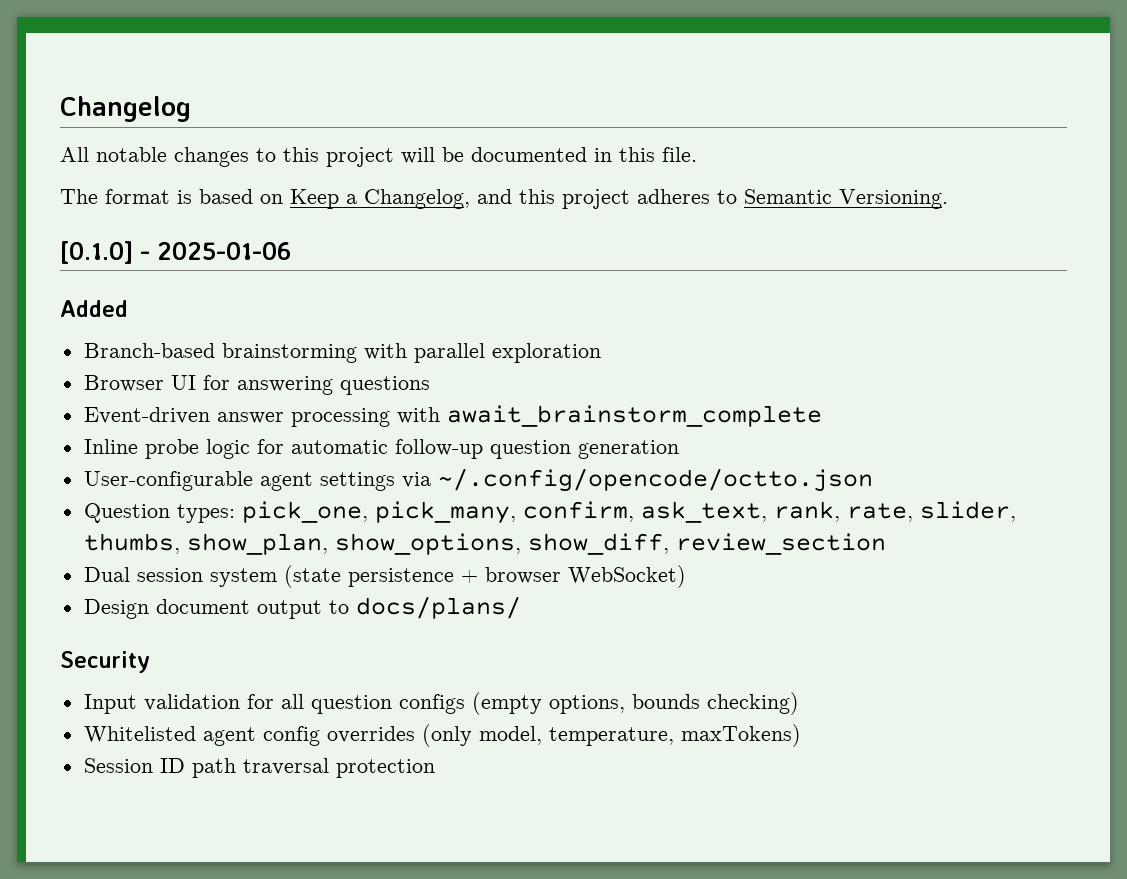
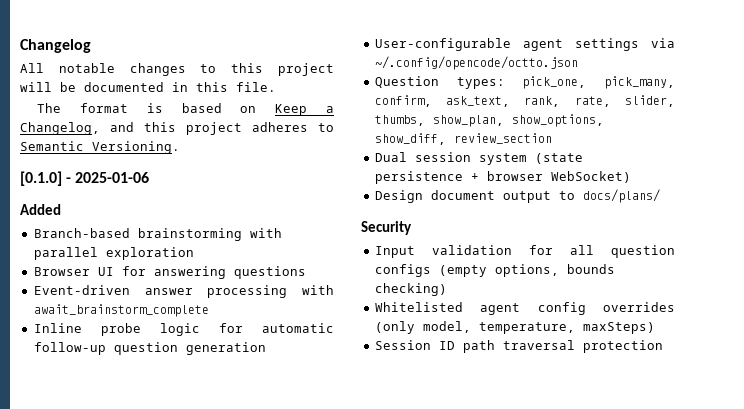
- Whitelisted agent config overrides (only model, temperature, maxTokens)
+ Whitelisted agent config overrides (only model, temperature, maxSteps)

